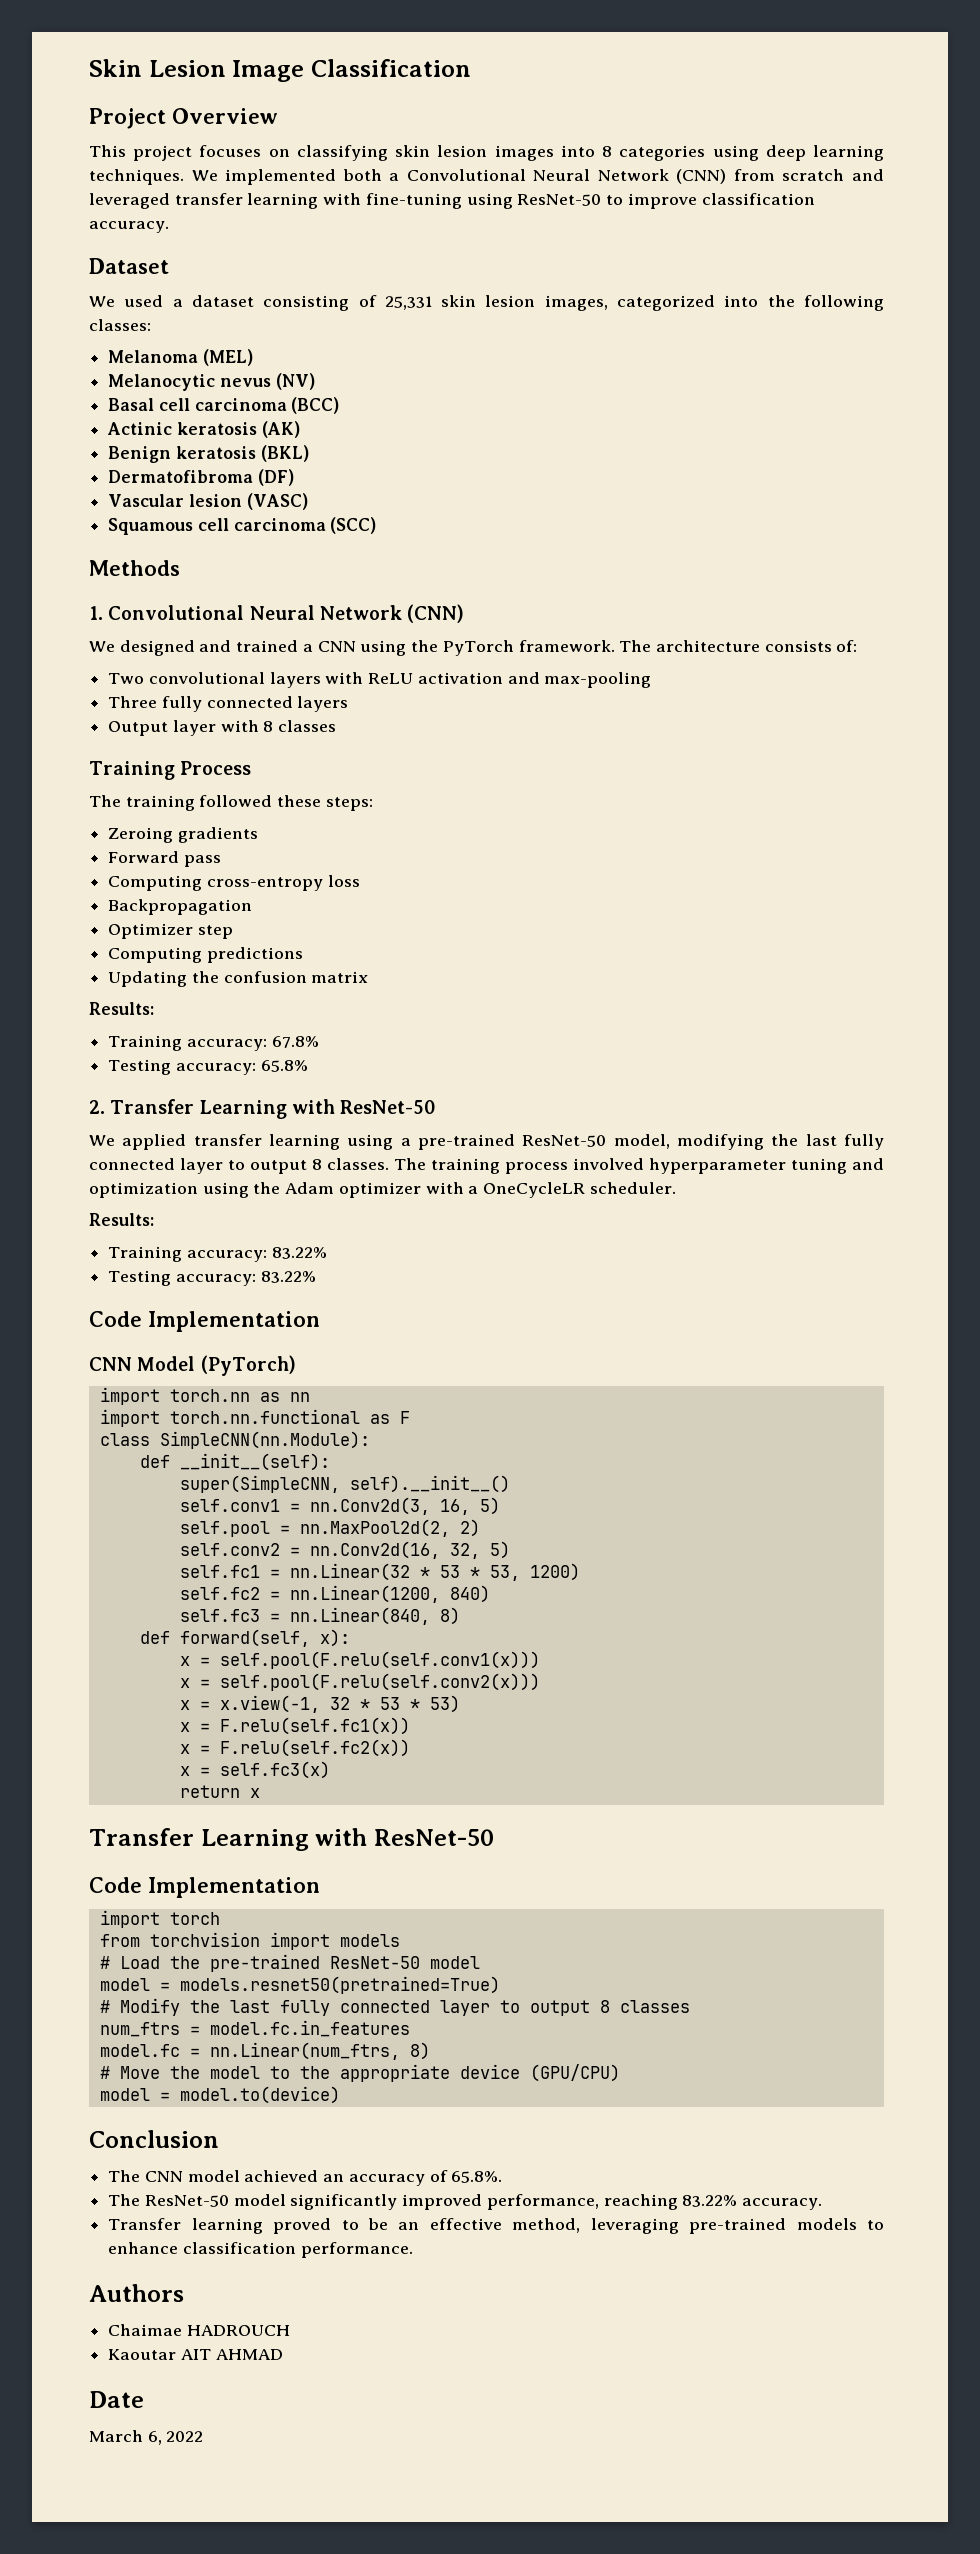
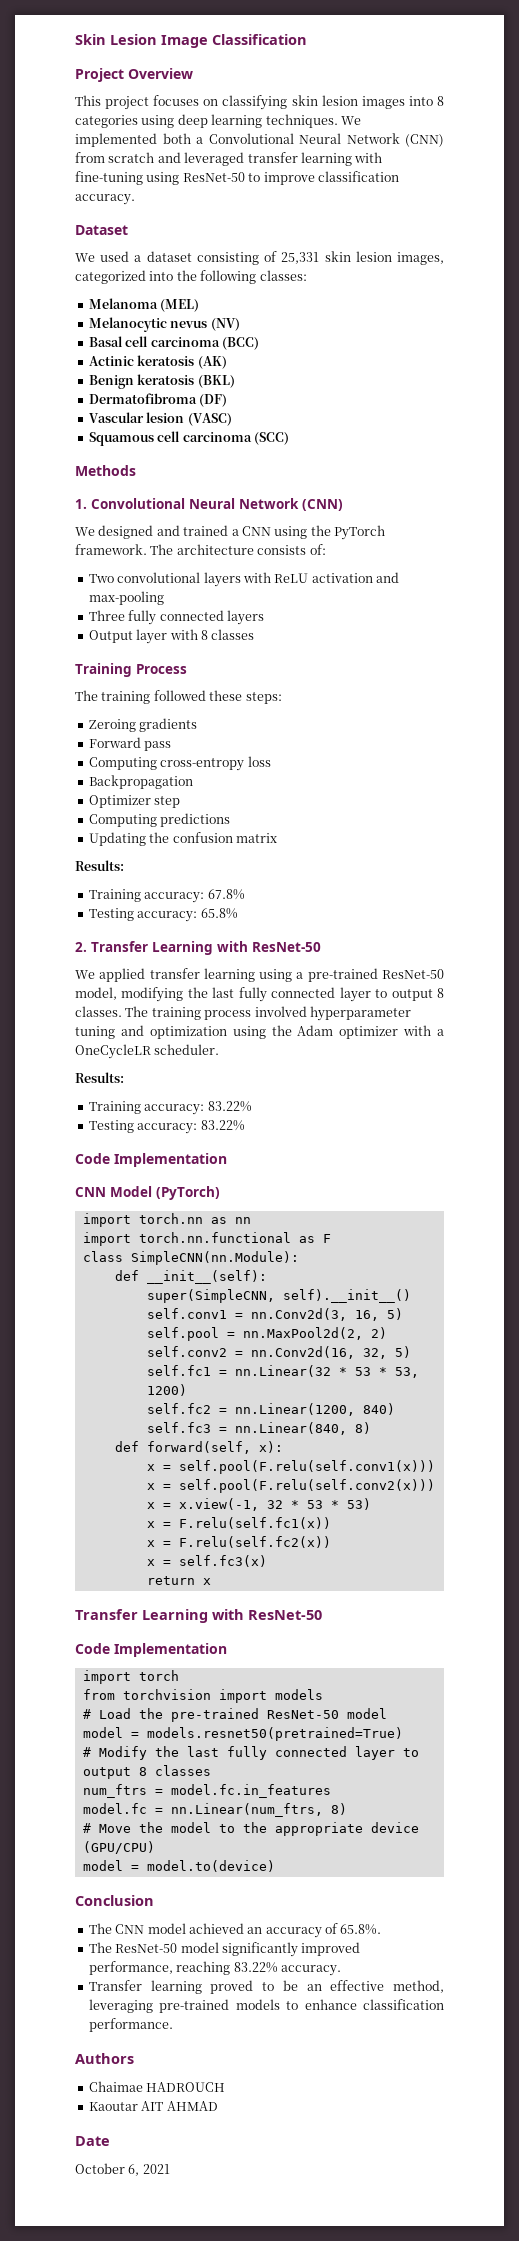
- March 6, 2022
+ October 6, 2021

